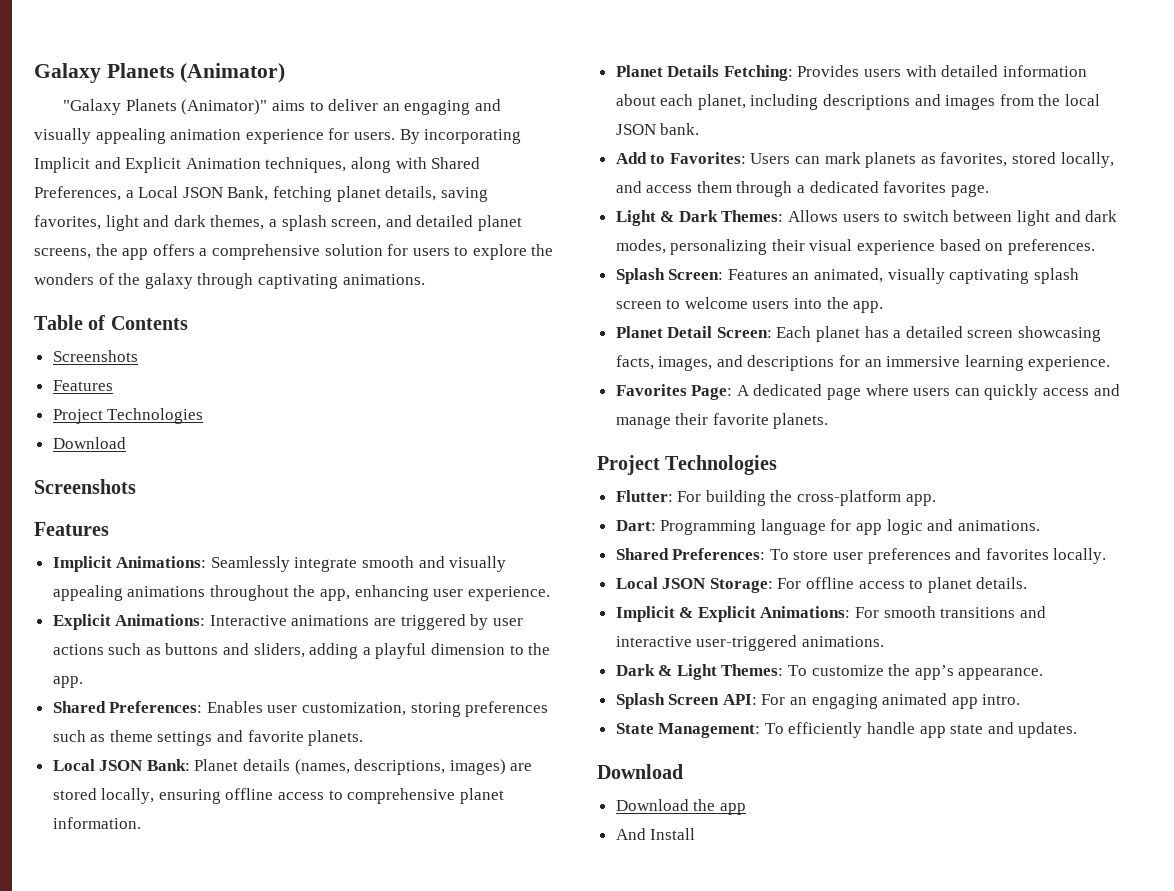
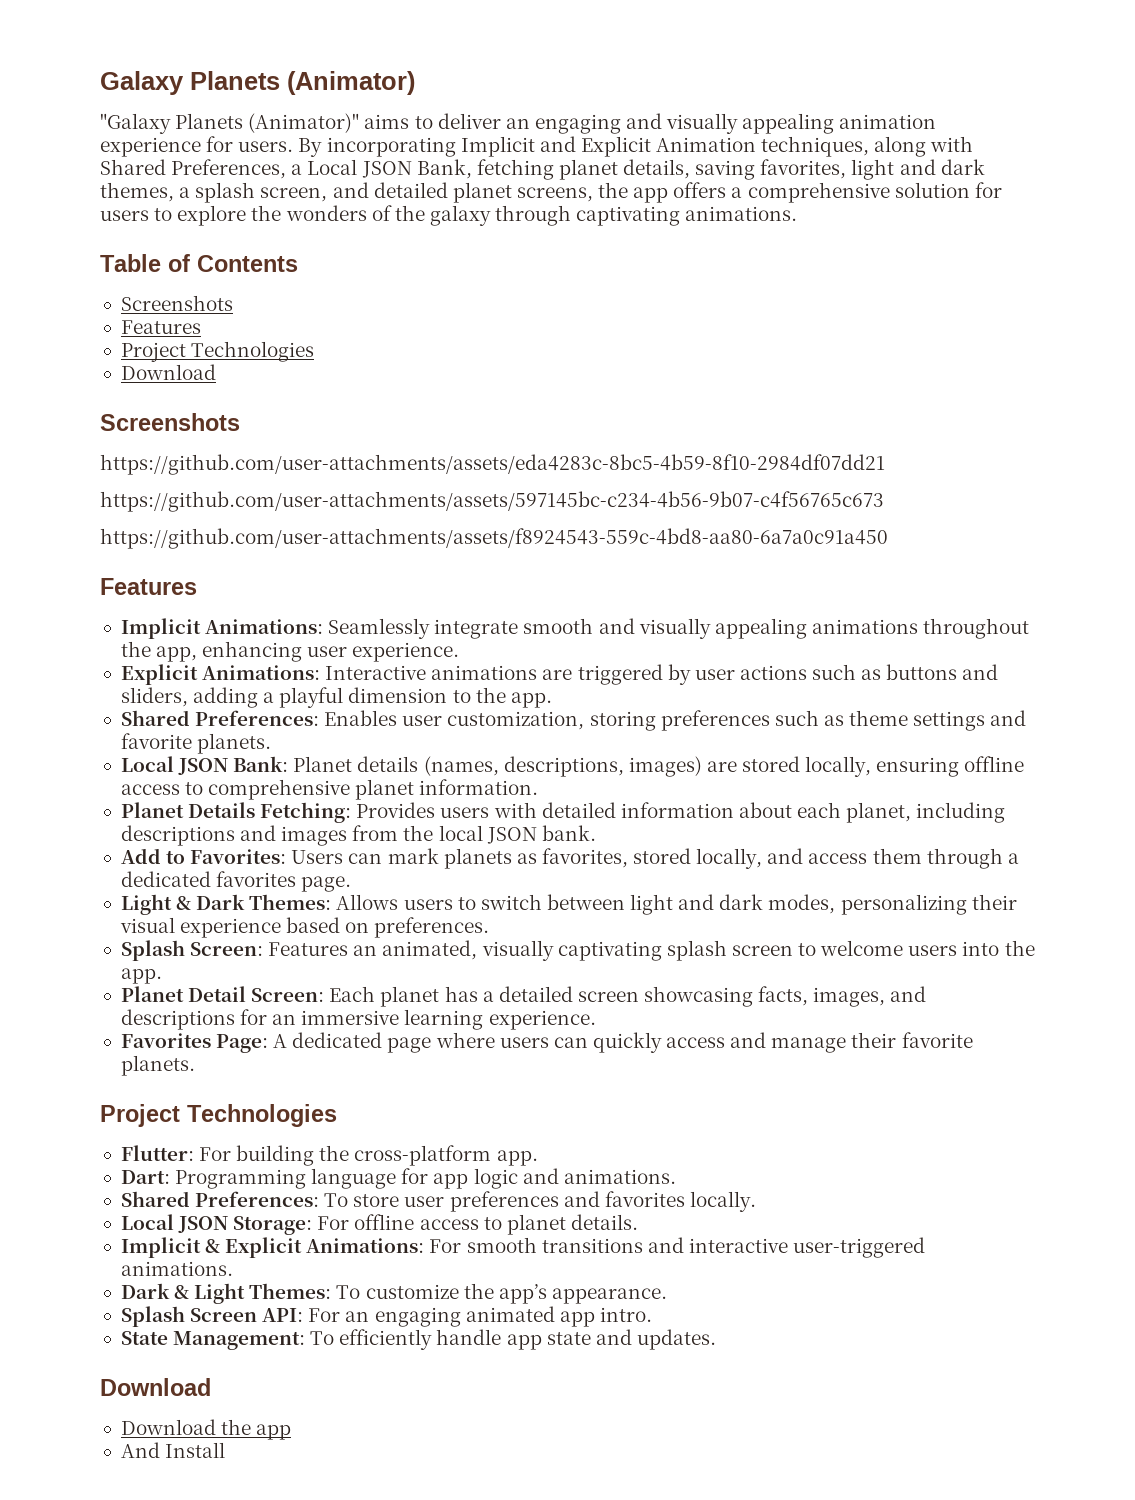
+ https://github.com/user-attachments/assets/eda4283c-8bc5-4b59-8f10-2984df07dd21
+ https://github.com/user-attachments/assets/597145bc-c234-4b56-9b07-c4f56765c673
+ https://github.com/user-attachments/assets/f8924543-559c-4bd8-aa80-6a7a0c91a450

